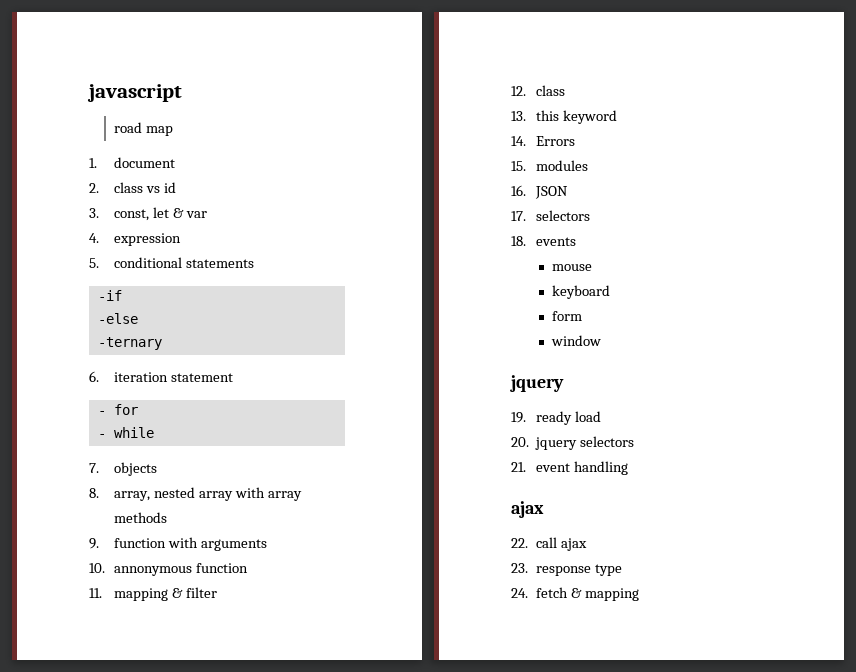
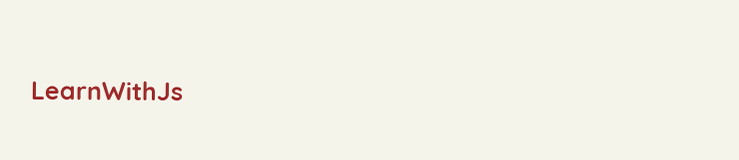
- javascript
- road map
- 1. document
- 2. class vs id
- 3. const, let & var
- 4. expression
- 5. conditional statements
- -if
- -else
- -ternary
- 6. iteration statement
- - for
- - while
- 7. objects
- 8. array, nested array with array methods
- 9. function with arguments
- 10. annonymous function
- 11. mapping & filter
- 12. class
- 13. this keyword
- 14. Errors
- 15. modules
- 16. JSON
- 17. selectors
- 18. events
- mouse
- keyboard
- form
- window
- jquery
- 19. ready load
- 20. jquery selectors
- 21. event handling
- ajax
- 22. call ajax
- 23. response type
- 24. fetch & mapping
+ LearnWithJs

